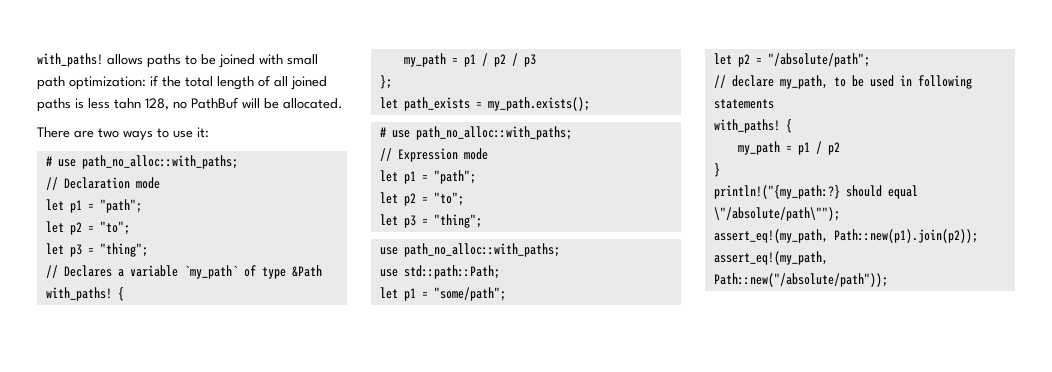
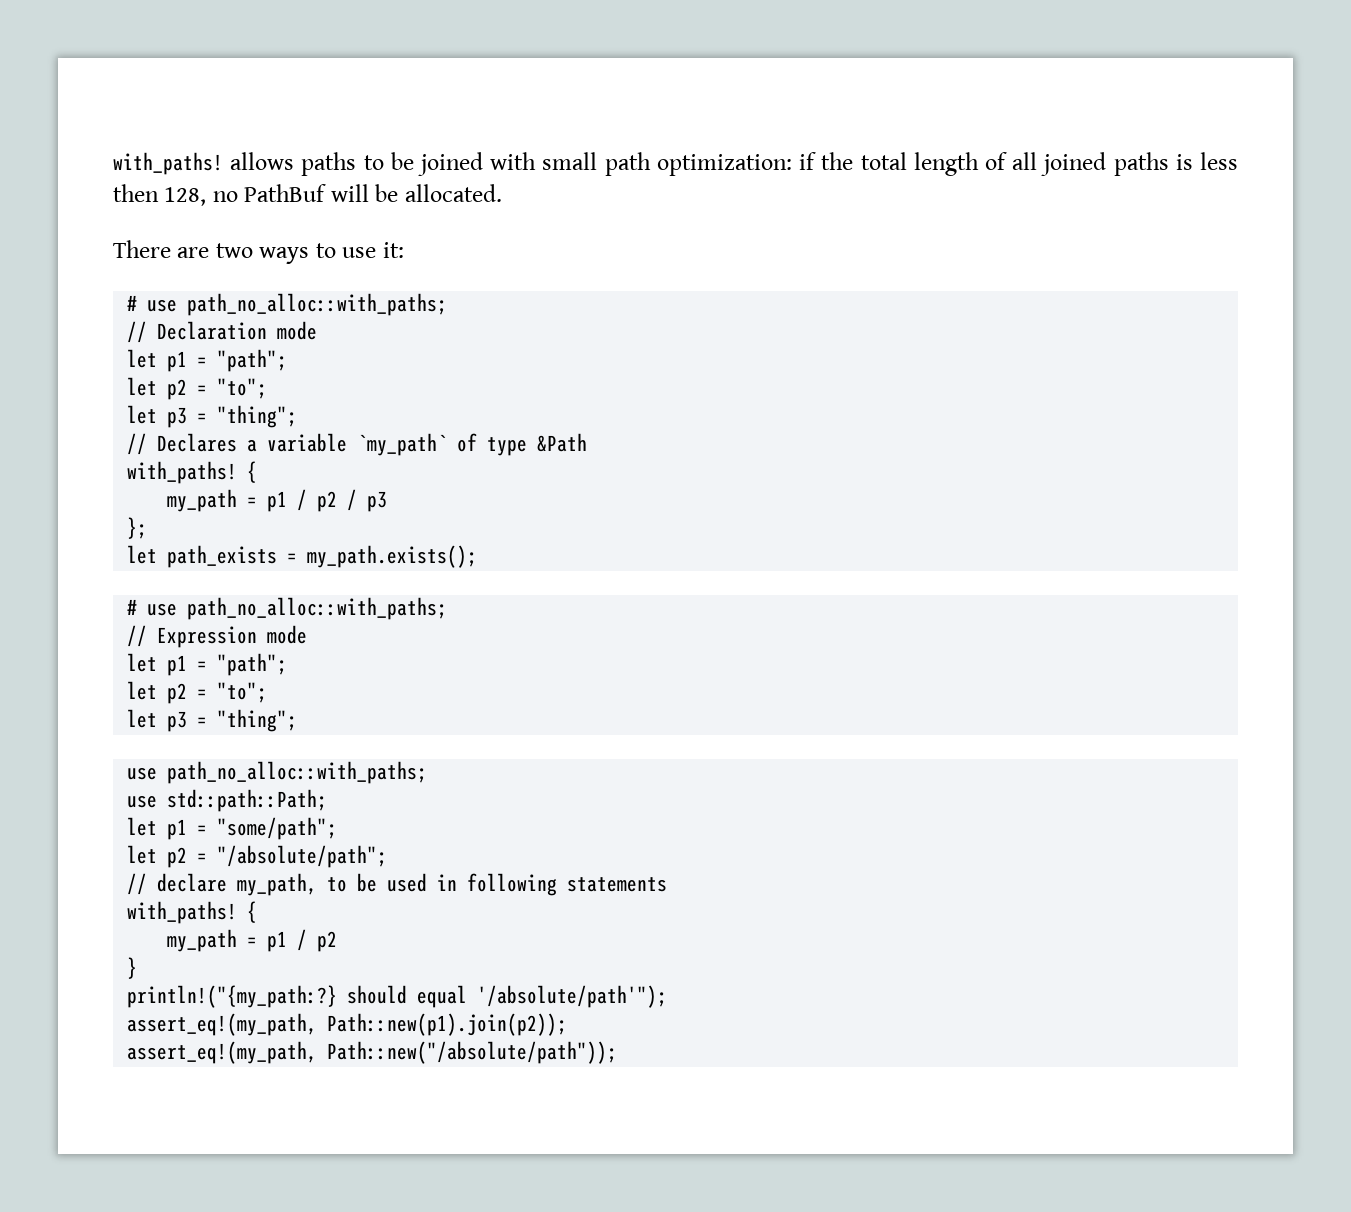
- with_paths! allows paths to be joined with small path optimization: if the total length of all joined paths is less tahn 128, no PathBuf will be allocated.
+ with_paths! allows paths to be joined with small path optimization: if the total length of all joined paths is less then 128, no PathBuf will be allocated.
- println!("{my_path:?} should equal \"/absolute/path\"");
+ println!("{my_path:?} should equal '/absolute/path'");

